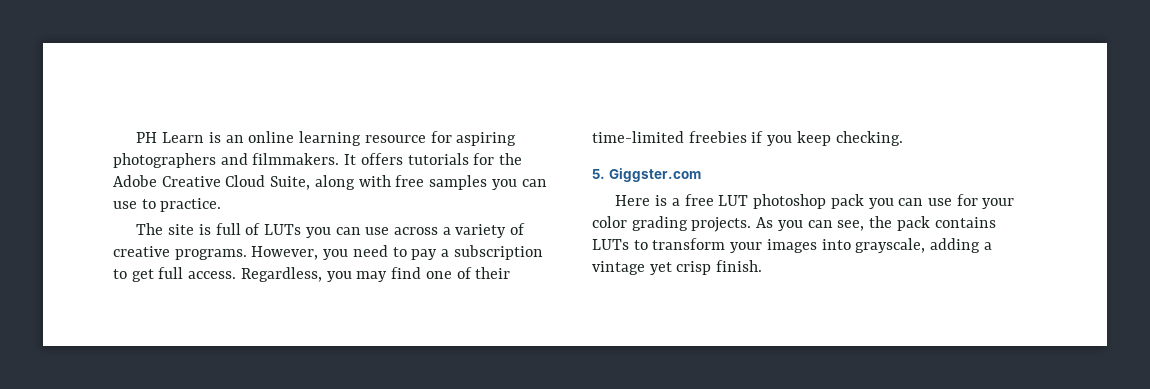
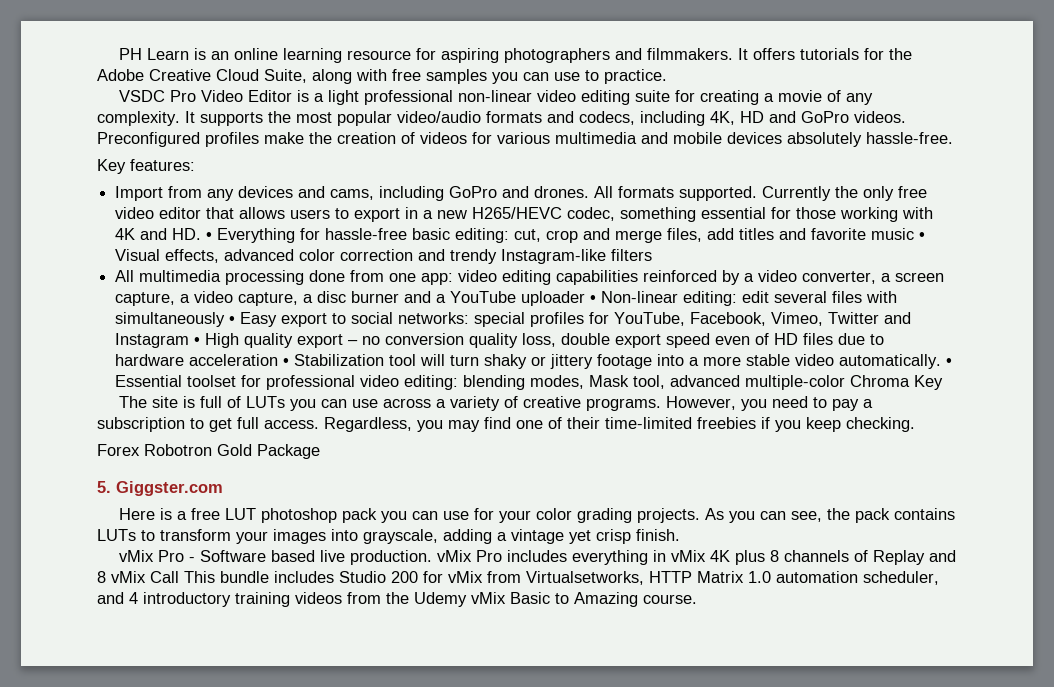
+ VSDC Pro Video Editor is a light professional non-linear video editing suite for creating a movie of any complexity. It supports the most popular video/audio formats and codecs, including 4K, HD and GoPro videos. Preconfigured profiles make the creation of videos for various multimedia and mobile devices absolutely hassle-free.
+ Key features:
+ Import from any devices and cams, including GoPro and drones. All formats supported. Сurrently the only free video editor that allows users to export in a new H265/HEVC codec, something essential for those working with 4K and HD. • Everything for hassle-free basic editing: cut, crop and merge files, add titles and favorite music • Visual effects, advanced color correction and trendy Instagram-like filters
+ All multimedia processing done from one app: video editing capabilities reinforced by a video converter, a screen capture, a video capture, a disc burner and a YouTube uploader • Non-linear editing: edit several files with simultaneously • Easy export to social networks: special profiles for YouTube, Facebook, Vimeo, Twitter and Instagram • High quality export – no conversion quality loss, double export speed even of HD files due to hardware acceleration • Stabilization tool will turn shaky or jittery footage into a more stable video automatically. • Essential toolset for professional video editing: blending modes, Mask tool, advanced multiple-color Chroma Key
+ Forex Robotron Gold Package
+ vMix Pro - Software based live production. vMix Pro includes everything in vMix 4K plus 8 channels of Replay and 8 vMix Call This bundle includes Studio 200 for vMix from Virtualsetworks, HTTP Matrix 1.0 automation scheduler, and 4 introductory training videos from the Udemy vMix Basic to Amazing course.

